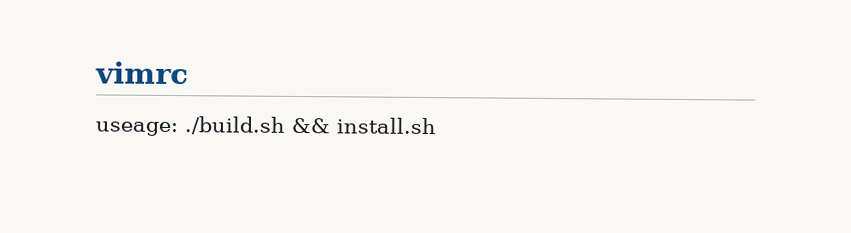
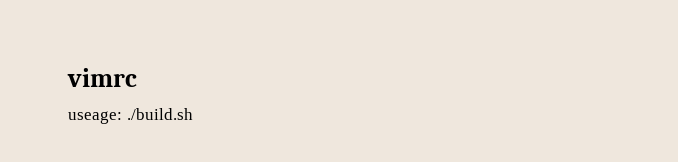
- useage: ./build.sh && install.sh
+ useage: ./build.sh

